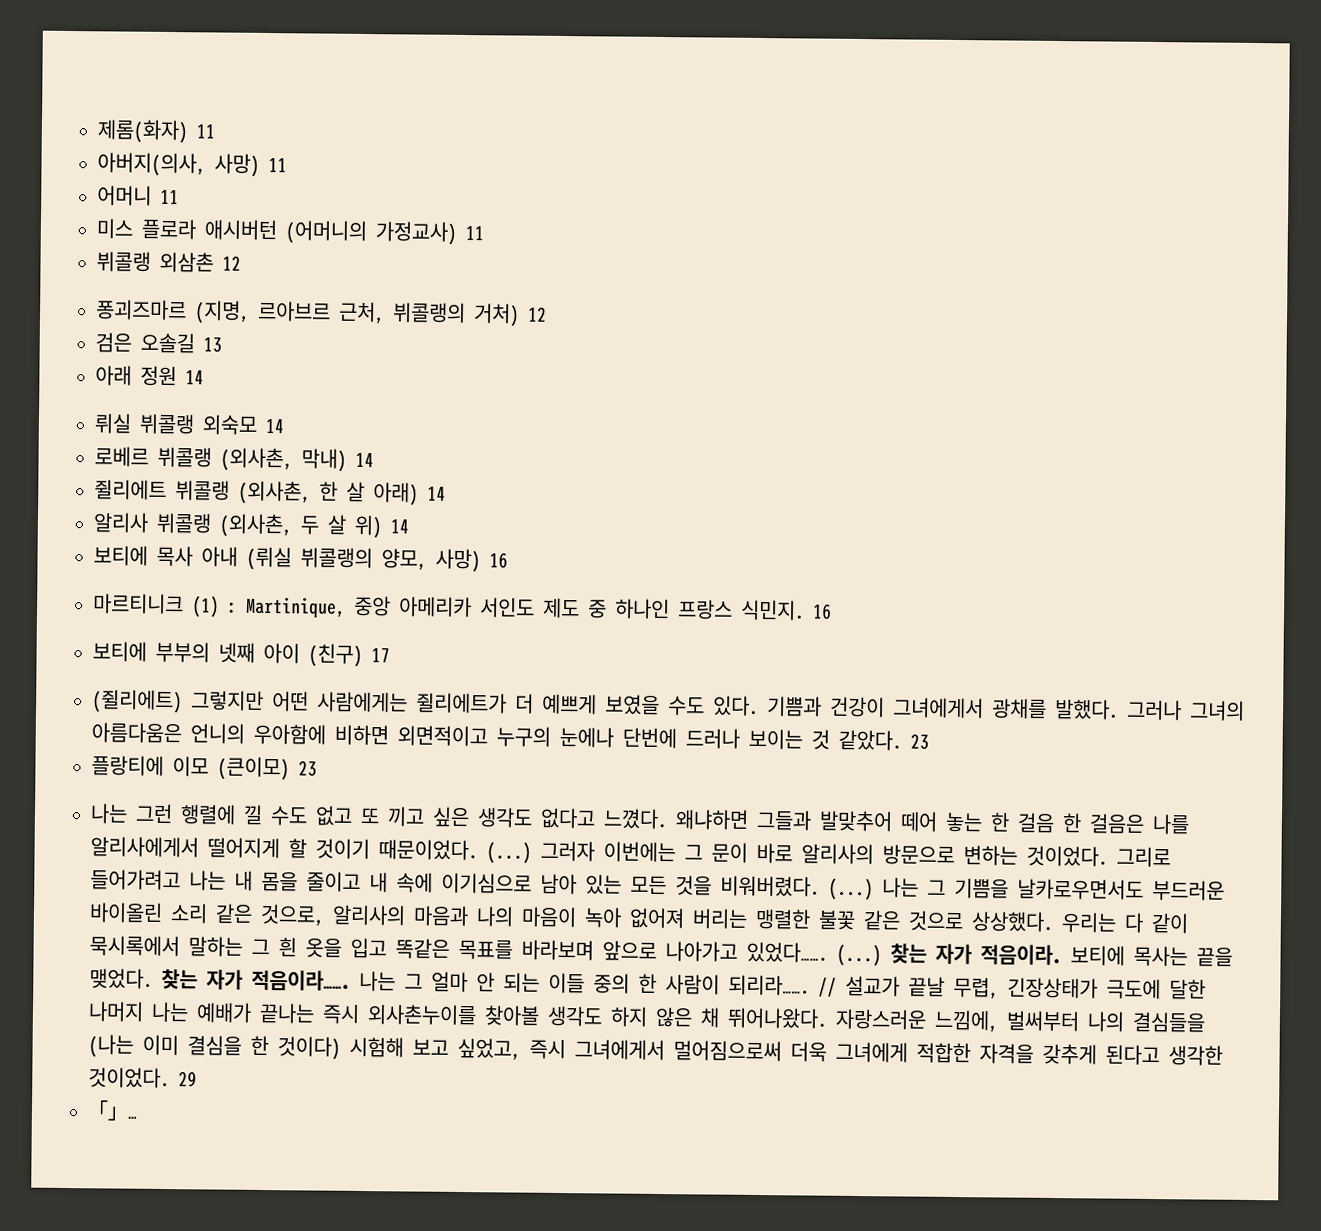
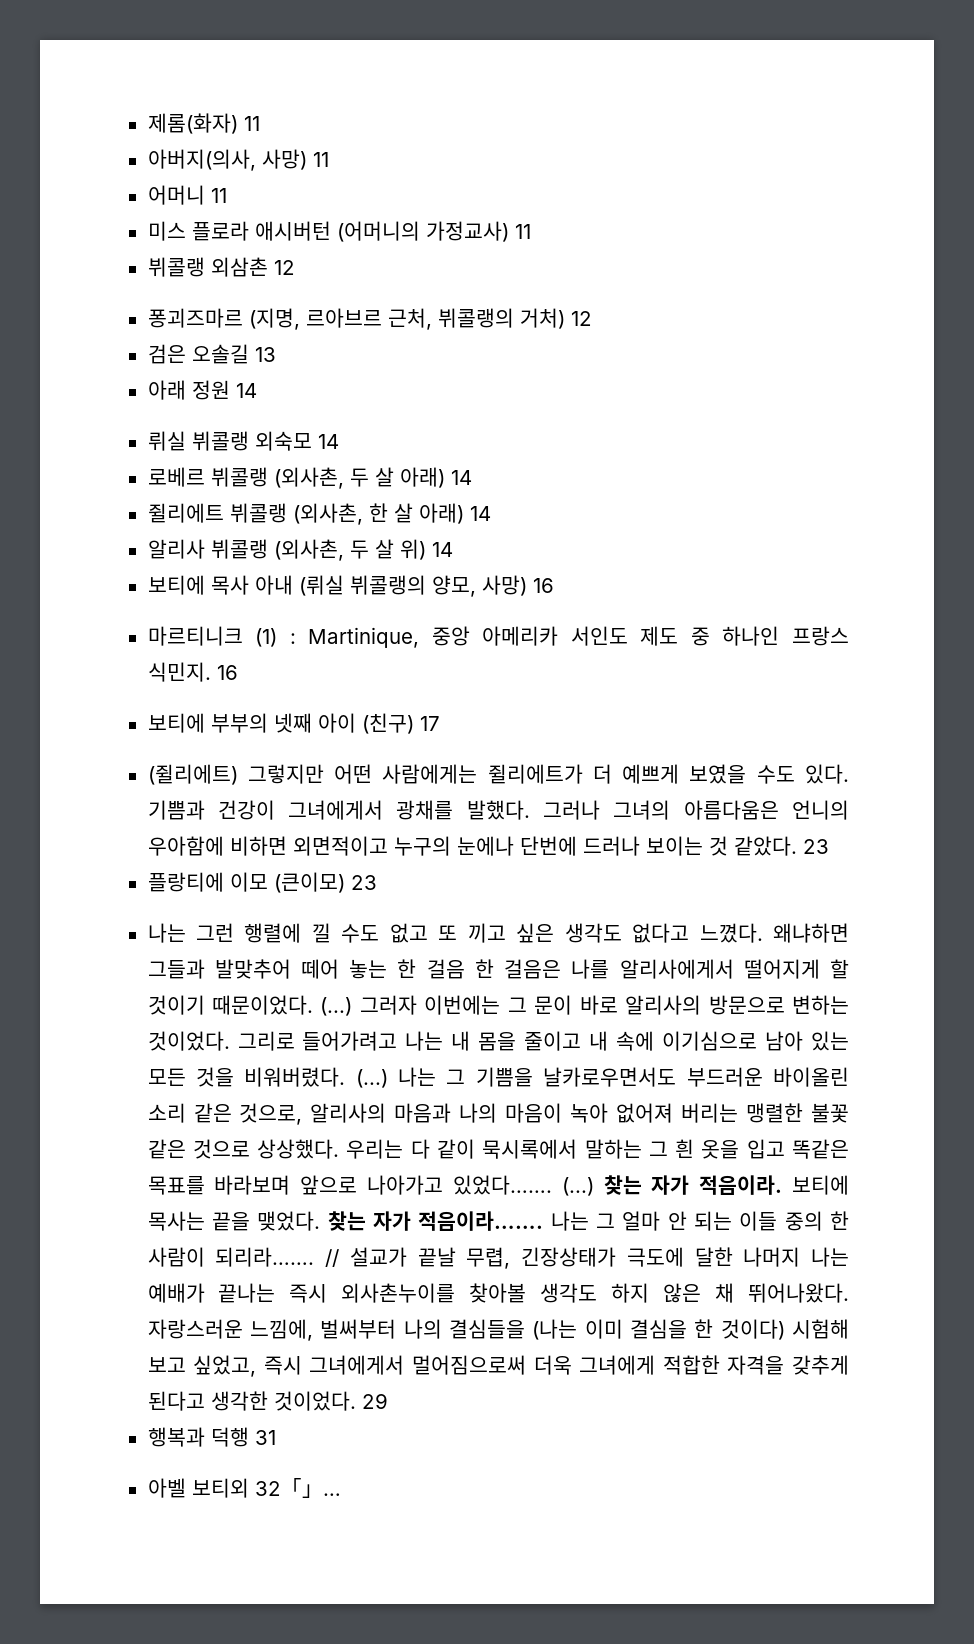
- 로베르 뷔콜랭 (외사촌, 막내) 14
+ 로베르 뷔콜랭 (외사촌, 두 살 아래) 14
- 「」…
+ 행복과 덕행 31
+ 아벨 보티외 32「」…

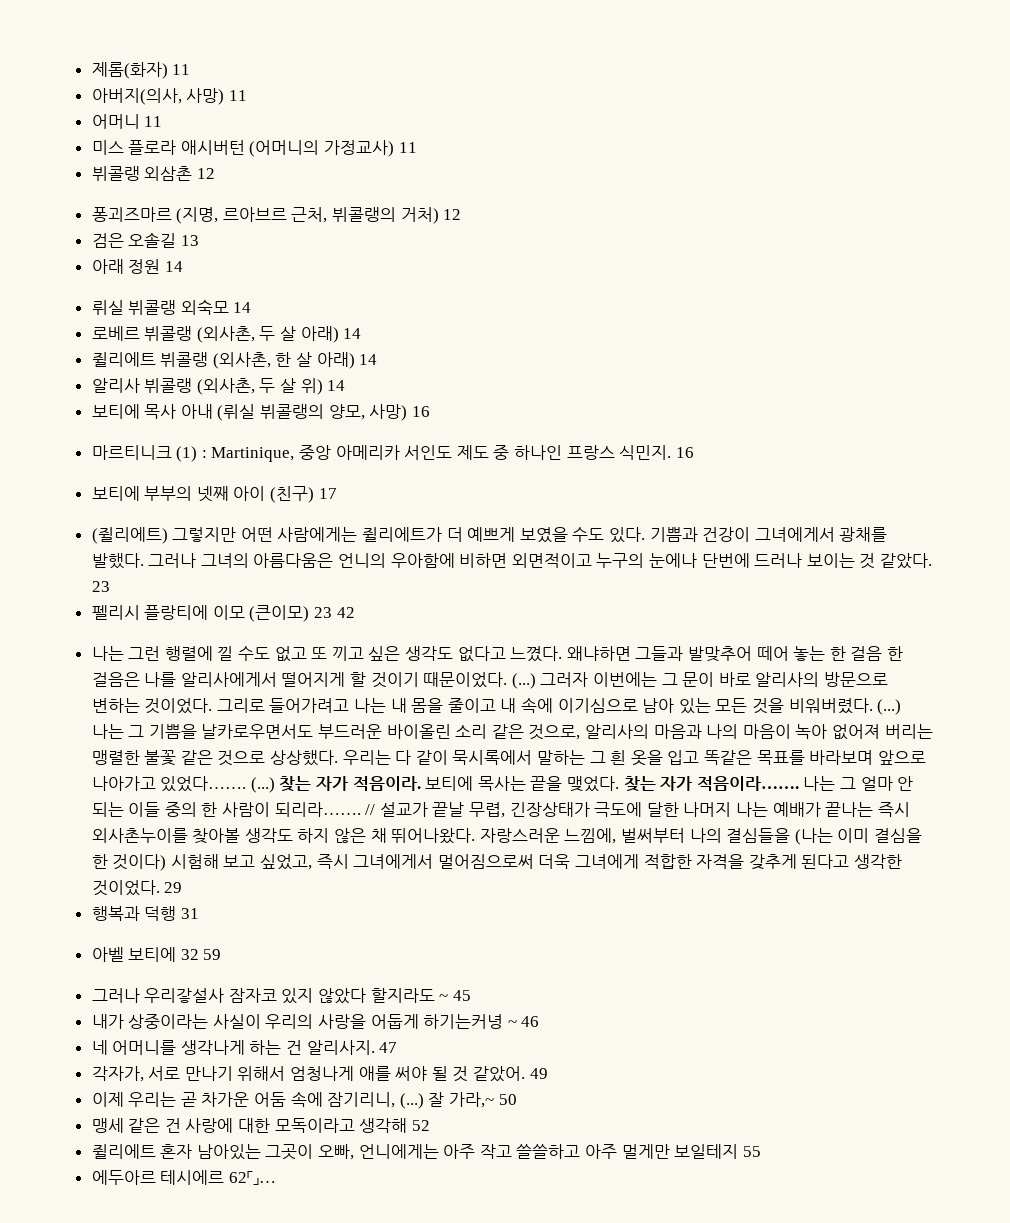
- 플랑티에 이모 (큰이모) 23
+ 펠리시 플랑티에 이모 (큰이모) 23 42
- 아벨 보티외 32「」…
+ 아벨 보티에 32 59
+ 그러나 우리갛설사 잠자코 있지 않았다 할지라도 ~ 45
+ 내가 상중이라는 사실이 우리의 사랑을 어둡게 하기는커녕 ~ 46
+ 네 어머니를 생각나게 하는 건 알리사지. 47
+ 각자가, 서로 만나기 위해서 엄청나게 애를 써야 될 것 같았어. 49
+ 이제 우리는 곧 차가운 어둠 속에 잠기리니, (...) 잘 가라,~ 50
+ 맹세 같은 건 사랑에 대한 모독이라고 생각해 52
+ 쥘리에트 혼자 남아있는 그곳이 오빠, 언니에게는 아주 작고 쓸쓸하고 아주 멀게만 보일테지 55
+ 에두아르 테시에르 62「」…

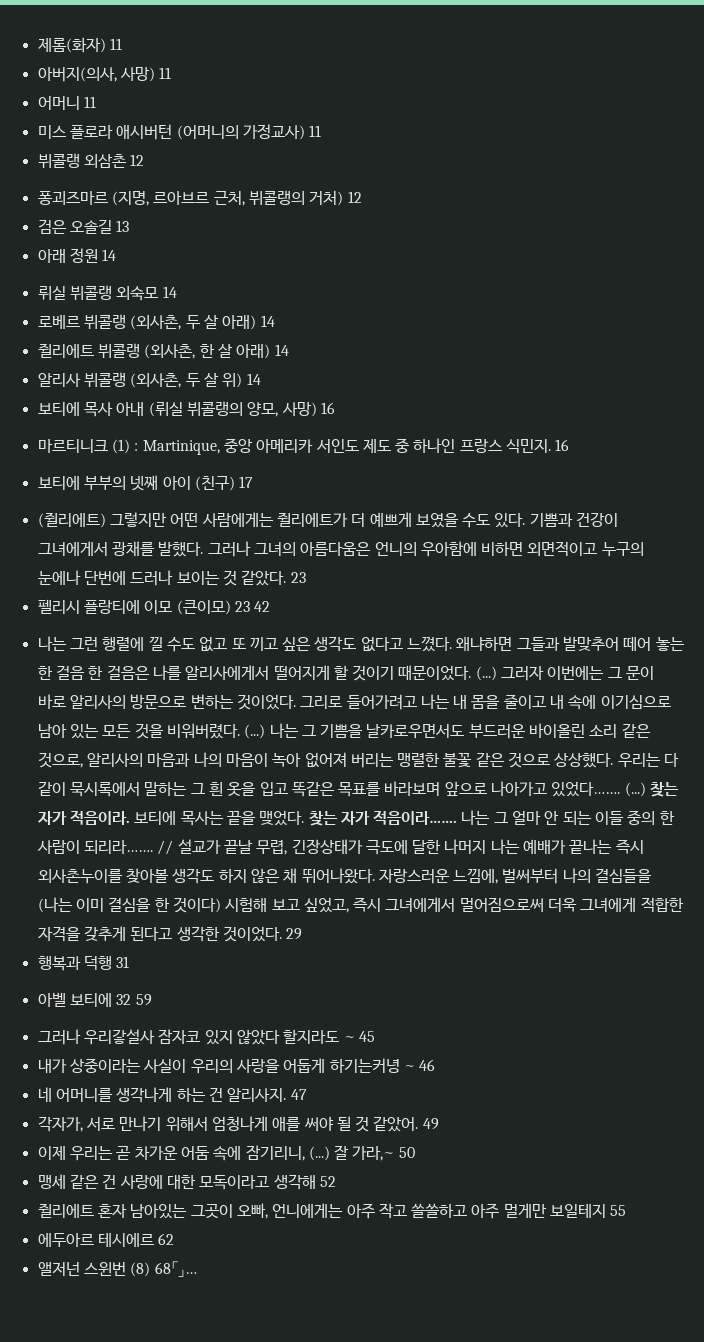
- 에두아르 테시에르 62「」…
+ 에두아르 테시에르 62
+ 앨저넌 스윈번 (8) 68「」…

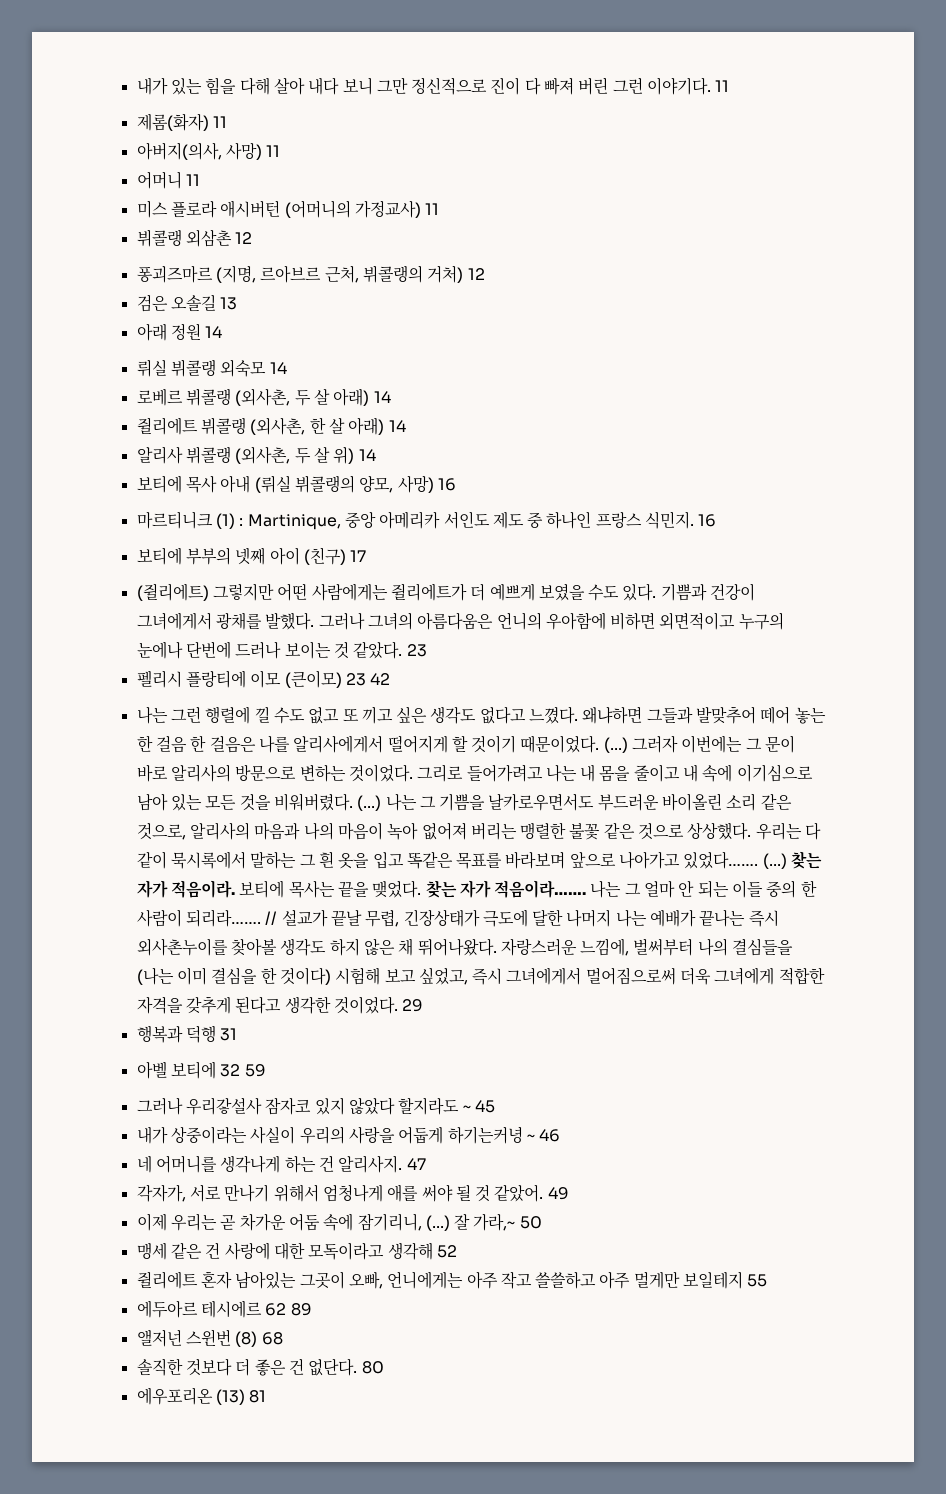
+ 내가 있는 힘을 다해 살아 내다 보니 그만 정신적으로 진이 다 빠져 버린 그런 이야기다. 11
- 에두아르 테시에르 62
+ 에두아르 테시에르 62 89
- 앨저넌 스윈번 (8) 68「」…
+ 앨저넌 스윈번 (8) 68
+ 솔직한 것보다 더 좋은 건 없단다. 80
+ 에우포리온 (13) 81

